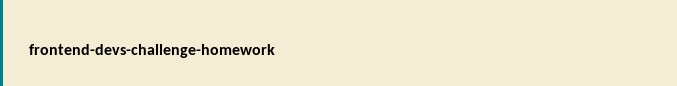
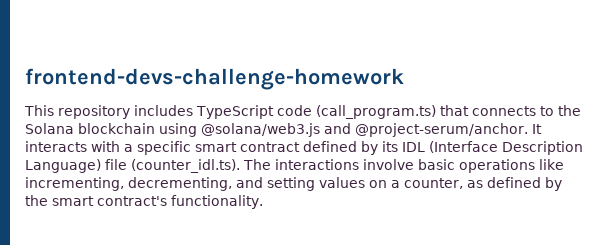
+ This repository includes TypeScript code (call_program.ts) that connects to the Solana blockchain using @solana/web3.js and @project-serum/anchor. It interacts with a specific smart contract defined by its IDL (Interface Description Language) file (counter_idl.ts). The interactions involve basic operations like incrementing, decrementing, and setting values on a counter, as defined by the smart contract's functionality.

